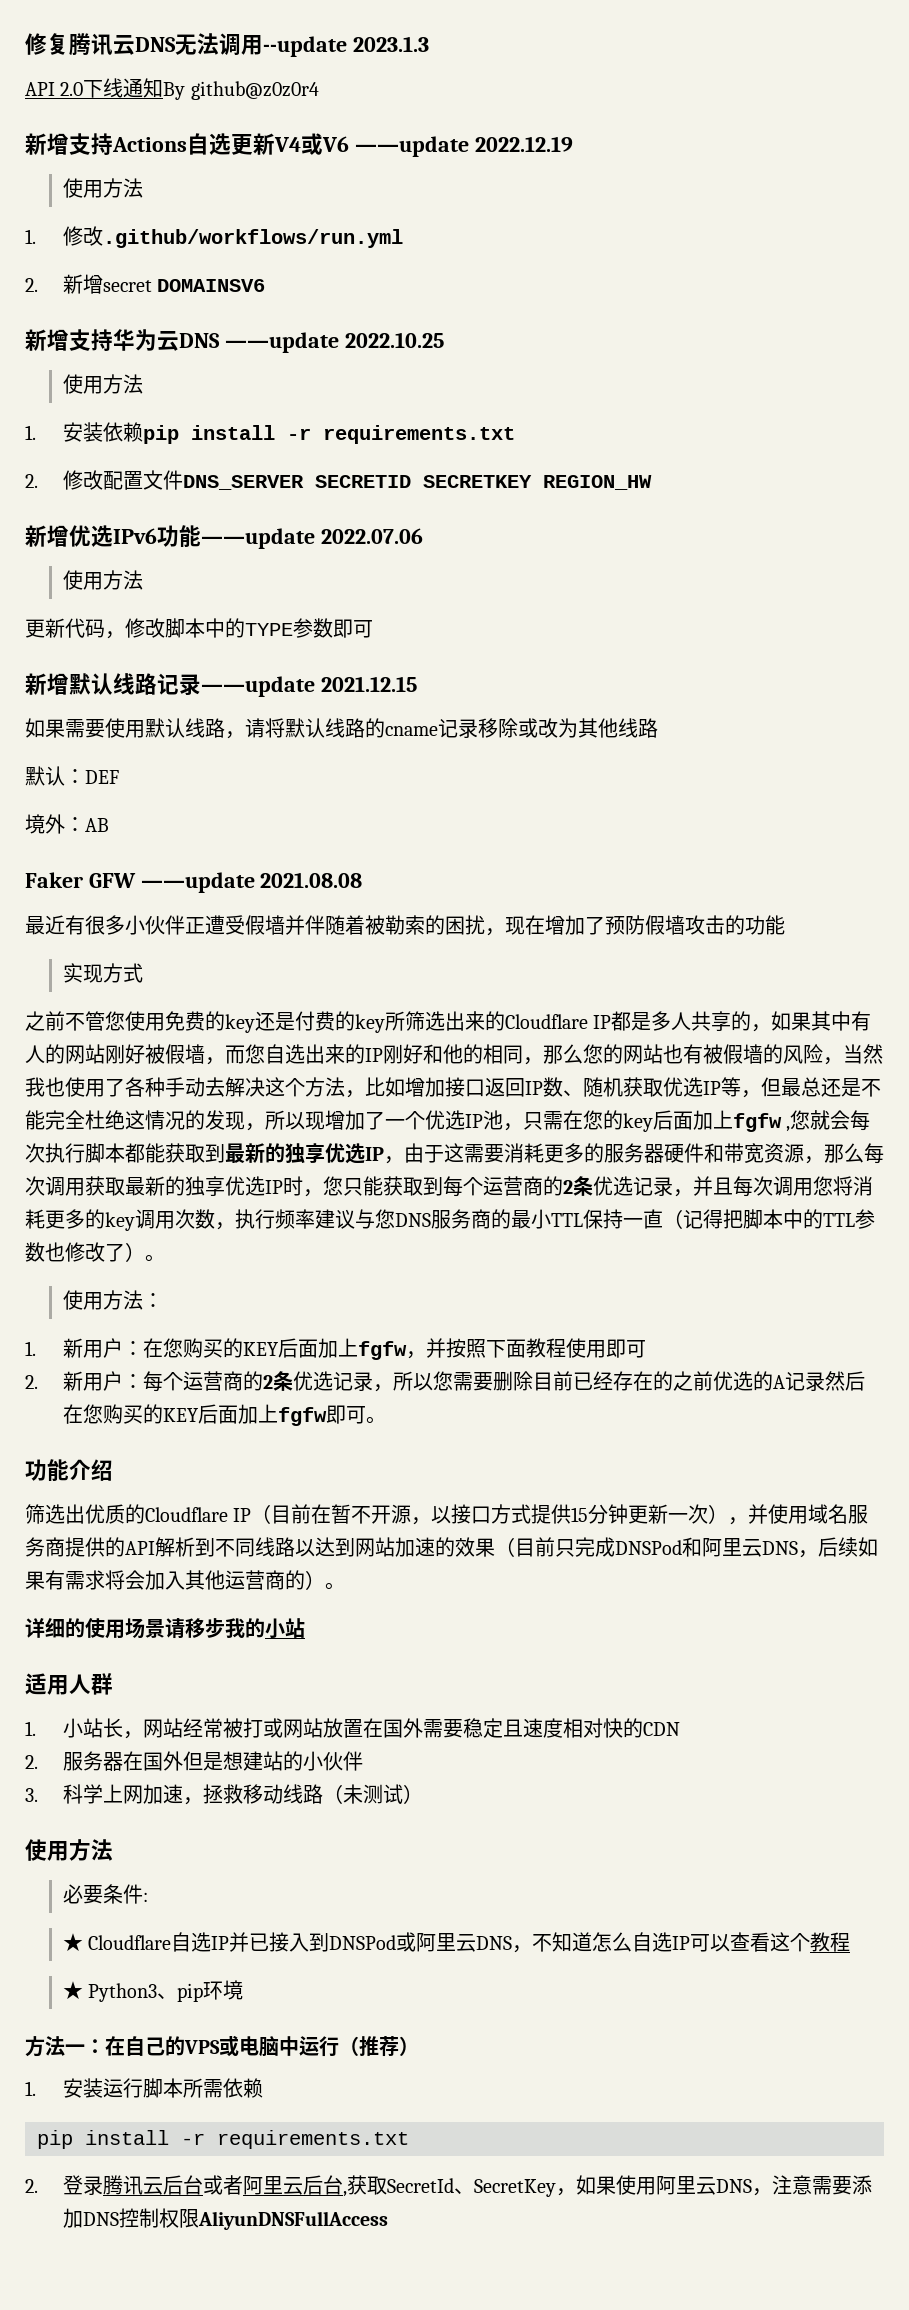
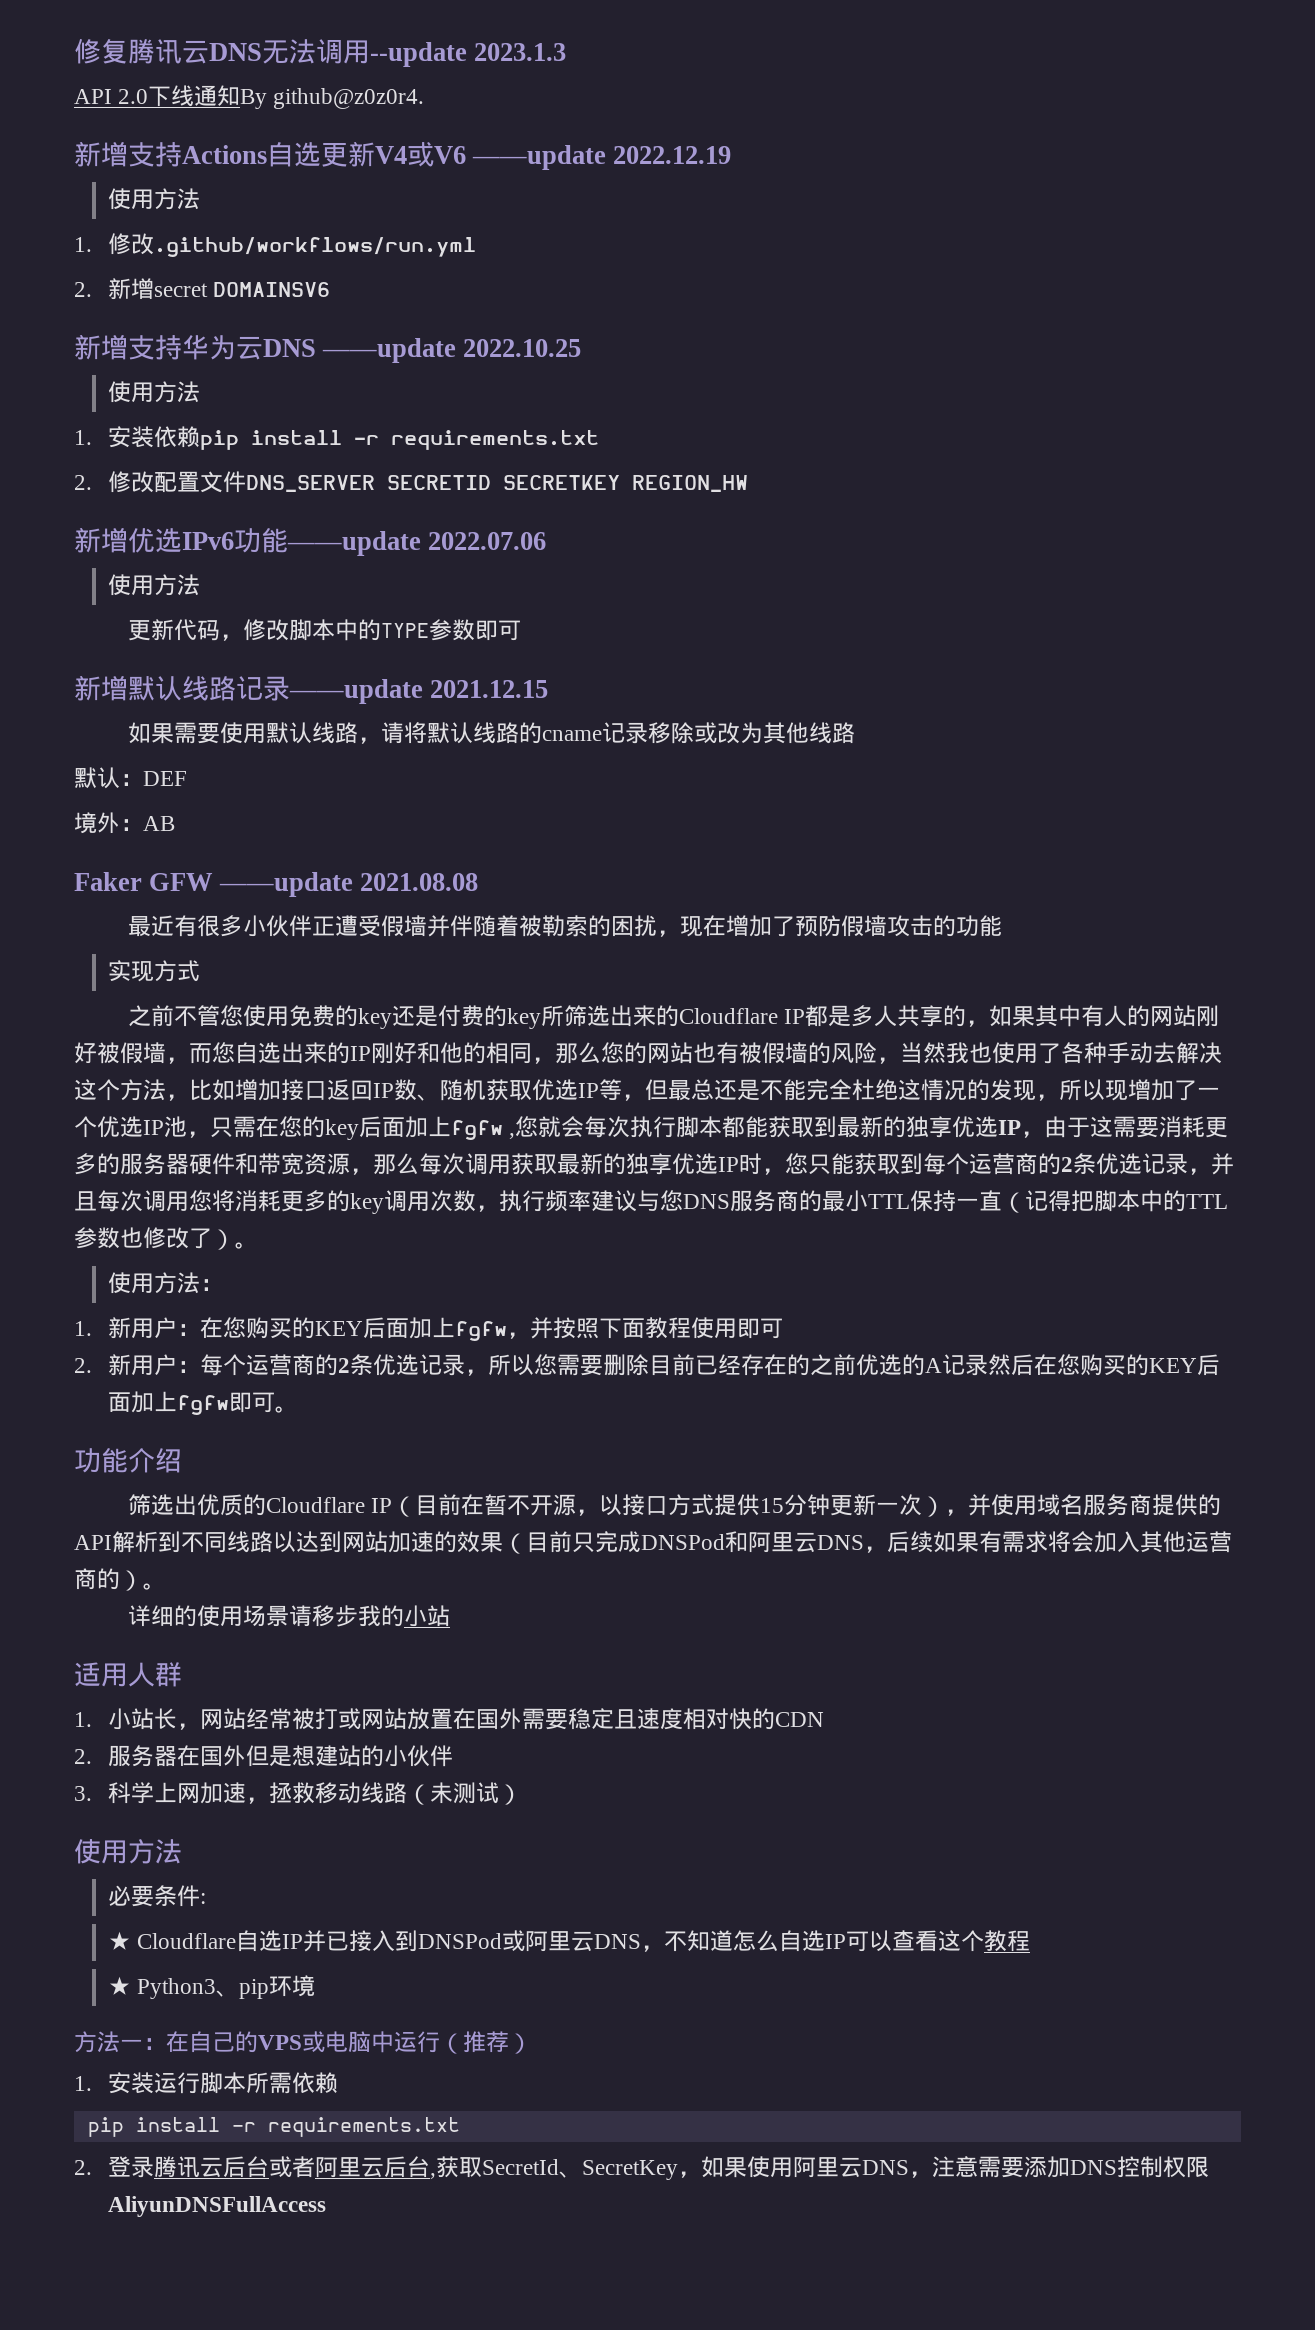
- API 2.0下线通知By github@z0z0r4
+ API 2.0下线通知By github@z0z0r4.

